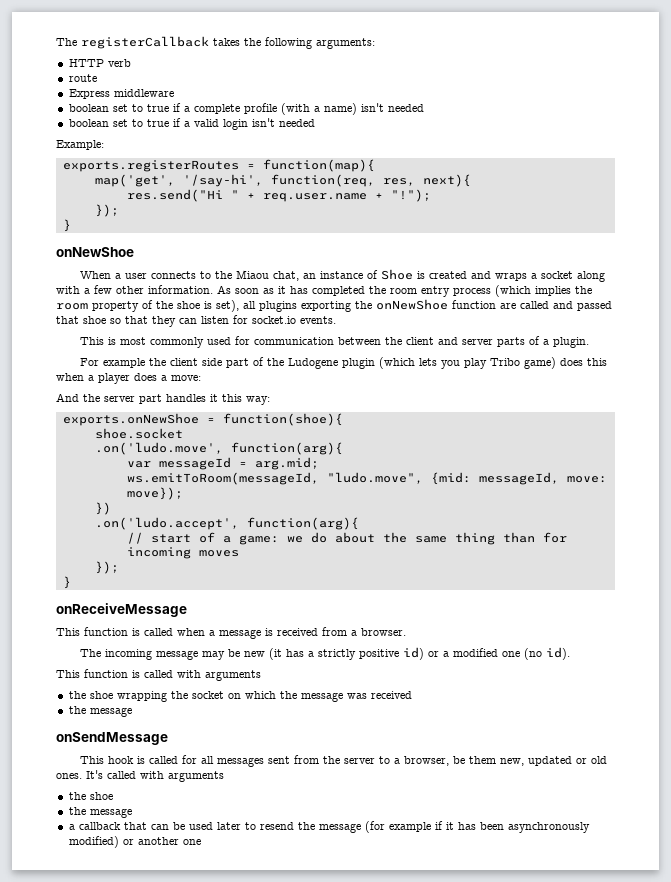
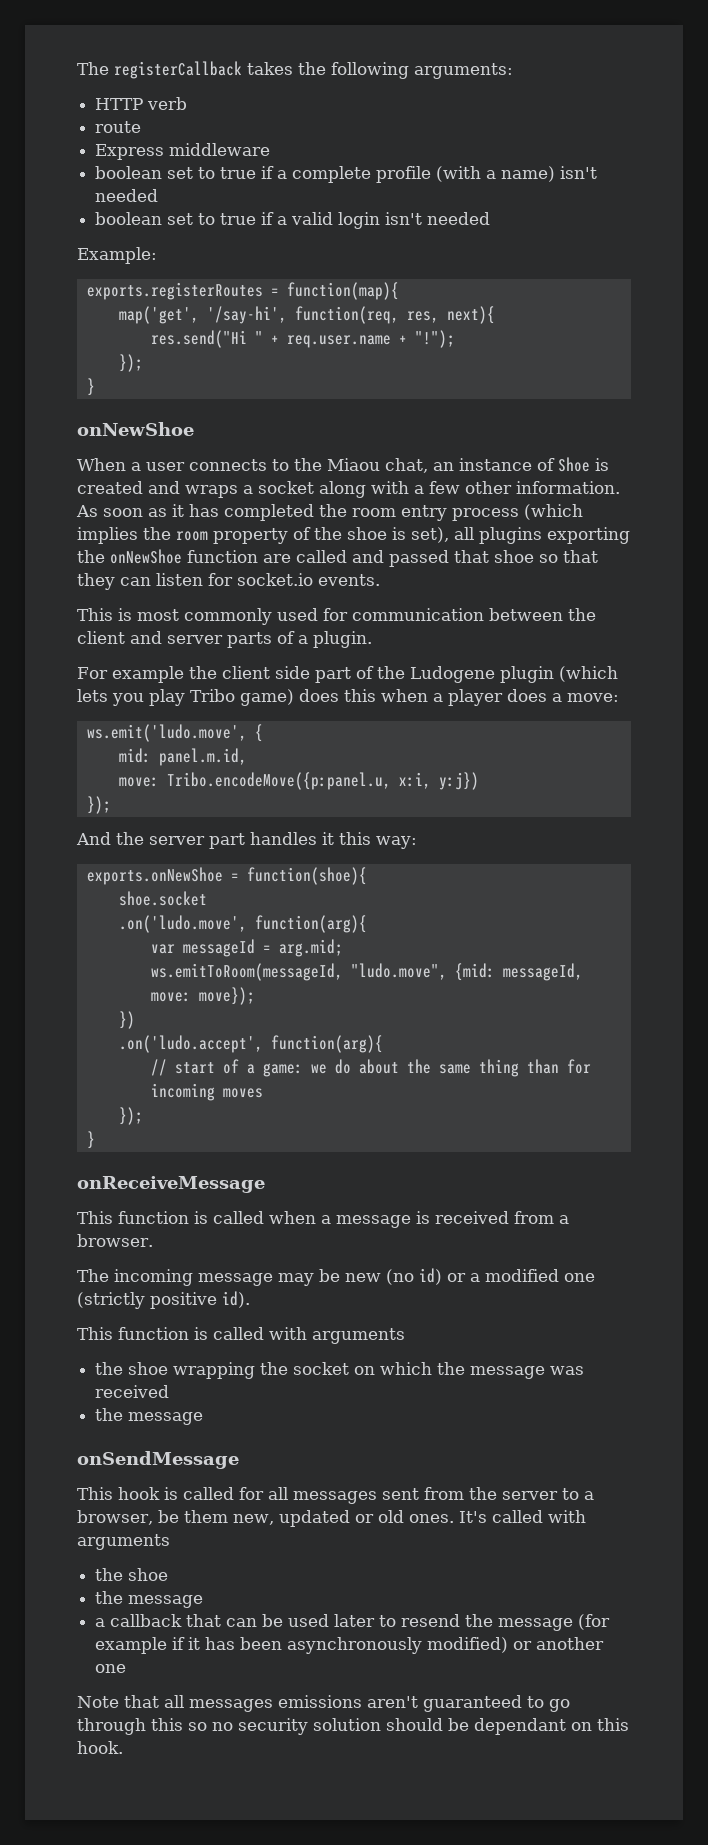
+ ws.emit('ludo.move', {
+ mid: panel.m.id,
+ move: Tribo.encodeMove({p:panel.u, x:i, y:j})
+ });
- The incoming message may be new (it has a strictly positive id) or a modified one (no id).
+ The incoming message may be new (no id) or a modified one (strictly positive id).
+ Note that all messages emissions aren't guaranteed to go through this so no security solution should be dependant on this hook.

